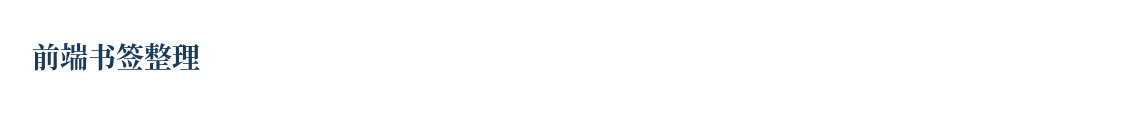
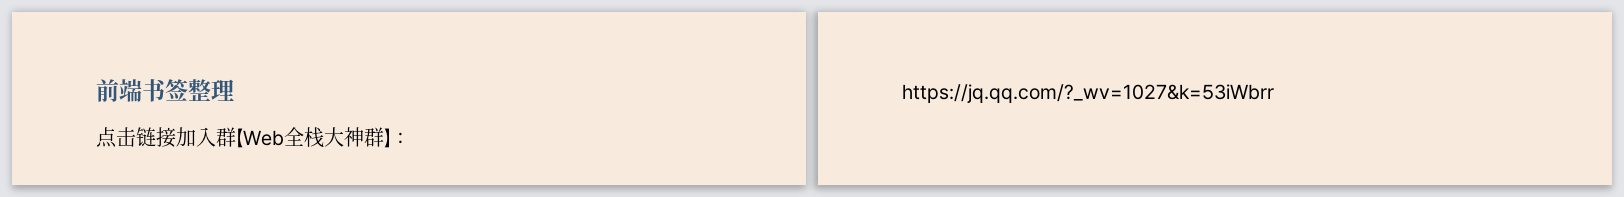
+ 点击链接加入群【Web全栈大神群】：https://jq.qq.com/?_wv=1027&k=53iWbrr

